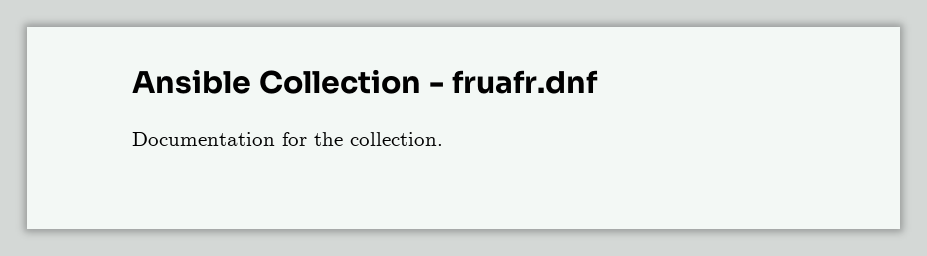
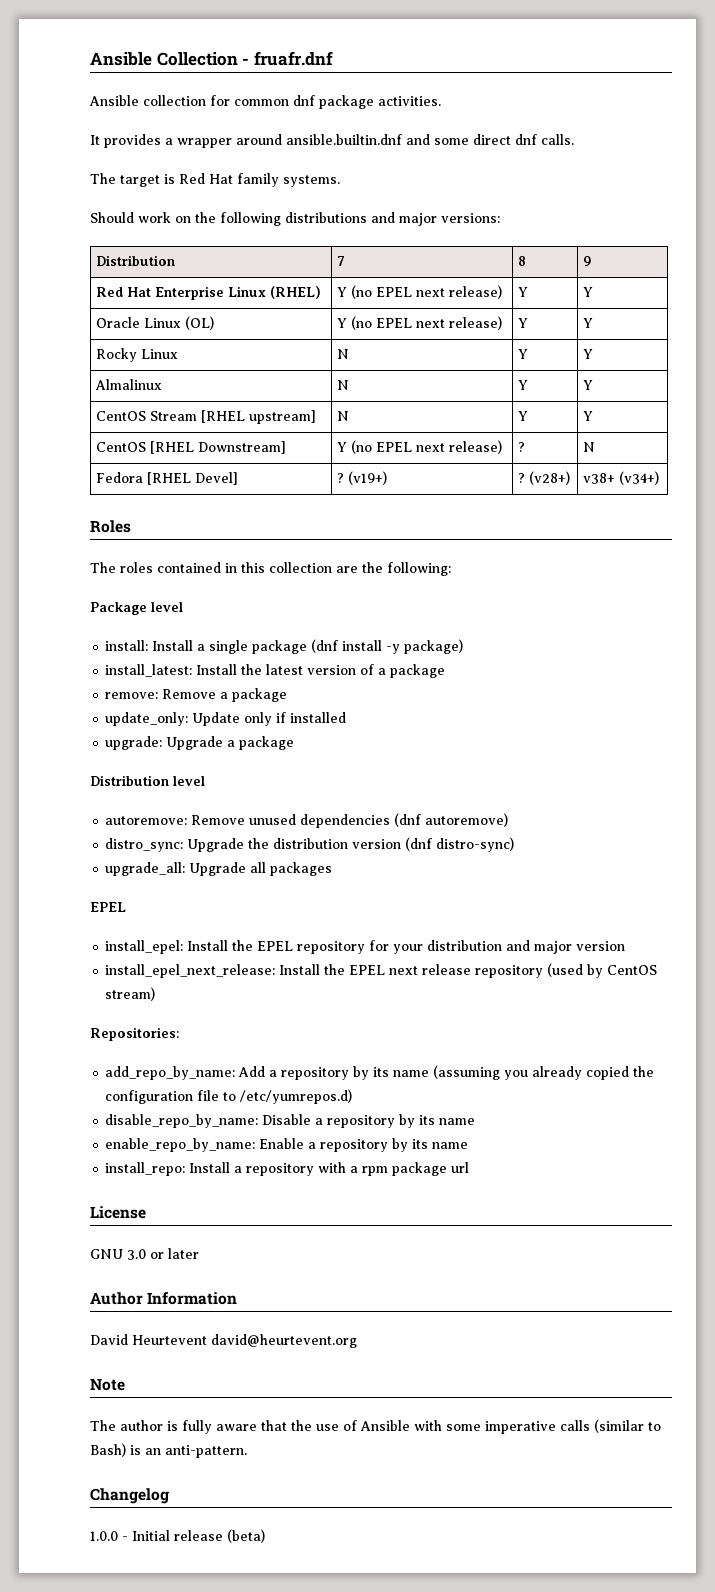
- Documentation for the collection.
+ Ansible collection for common dnf package activities.
+ It provides a wrapper around ansible.builtin.dnf and some direct dnf calls.
+ The target is Red Hat family systems.
+ Should work on the following distributions and major versions:
+ Distribution | 7 | 8 | 9
+ Red Hat Enterprise Linux (RHEL) | Y (no EPEL next release) | Y | Y
+ Oracle Linux (OL) | Y (no EPEL next release) | Y | Y
+ Rocky Linux | N | Y | Y
+ Almalinux | N | Y | Y
+ CentOS Stream [RHEL upstream] | N | Y | Y
+ CentOS [RHEL Downstream] | Y (no EPEL next release) | ? | N
+ Fedora [RHEL Devel] | ? (v19+) | ? (v28+) | v38+ (v34+)
+ Roles
+ The roles contained in this collection are the following:
+ Package level
+ install: Install a single package (dnf install -y package)
+ install_latest: Install the latest version of a package
+ remove: Remove a package
+ update_only: Update only if installed
+ upgrade: Upgrade a package
+ Distribution level
+ autoremove: Remove unused dependencies (dnf autoremove)
+ distro_sync: Upgrade the distribution version (dnf distro-sync)
+ upgrade_all: Upgrade all packages
+ EPEL
+ install_epel: Install the EPEL repository for your distribution and major version
+ install_epel_next_release: Install the EPEL next release repository (used by CentOS stream)
+ Repositories:
+ add_repo_by_name: Add a repository by its name (assuming you already copied the configuration file to /etc/yumrepos.d)
+ disable_repo_by_name: Disable a repository by its name
+ enable_repo_by_name: Enable a repository by its name
+ install_repo: Install a repository with a rpm package url
+ License
+ GNU 3.0 or later
+ Author Information
+ David Heurtevent david@heurtevent.org
+ Note
+ The author is fully aware that the use of Ansible with some imperative calls (similar to Bash) is an anti-pattern.
+ Changelog
+ 1.0.0 - Initial release (beta)

